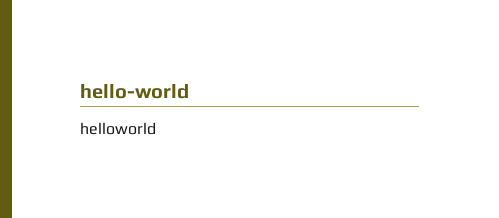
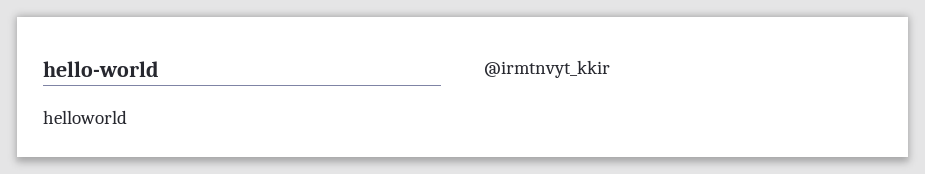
+ @irmtnvyt_kkir

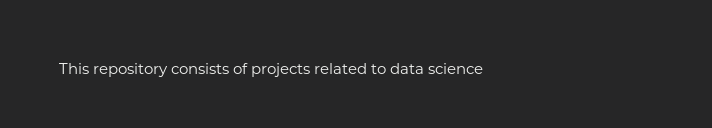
- hello-world
- helloworld
- @irmtnvyt_kkir
+ This repository consists of projects related to data science

